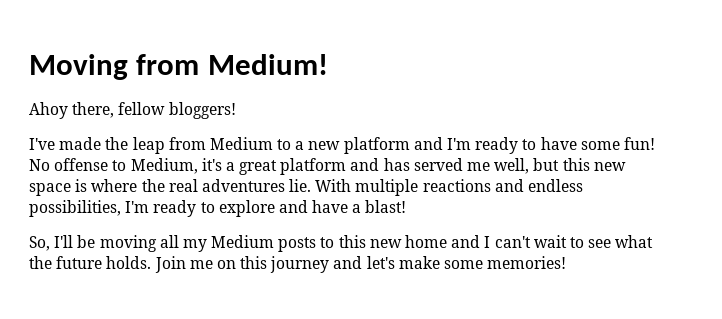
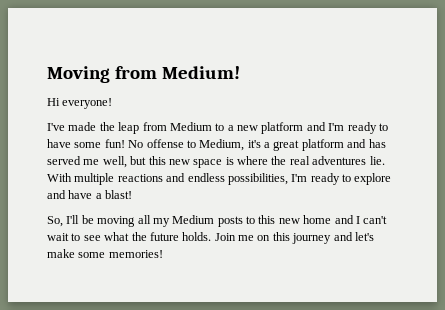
- Ahoy there, fellow bloggers!
+ Hi everyone!

